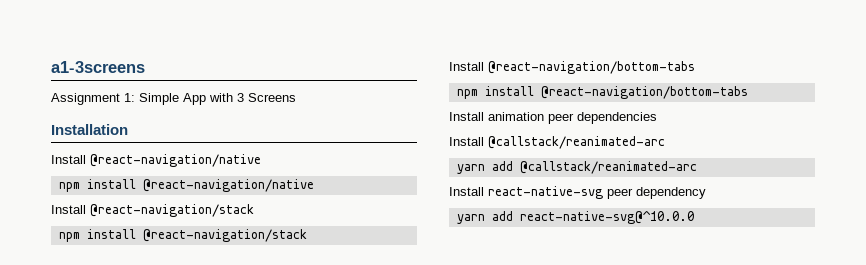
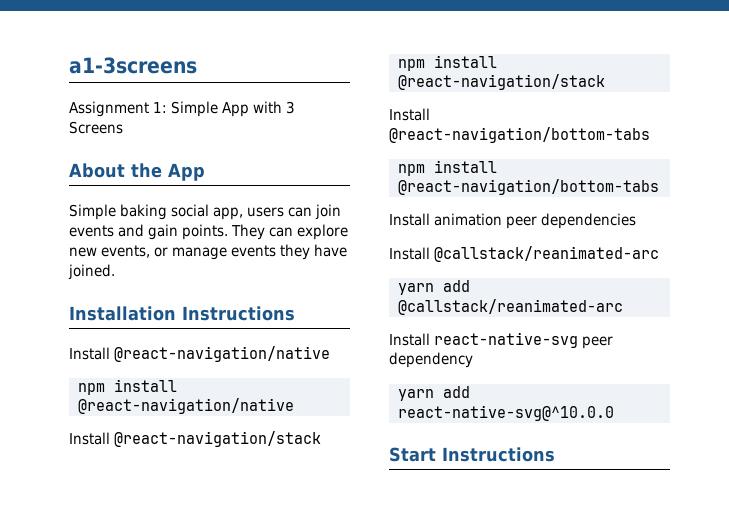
+ About the App
+ Simple baking social app, users can join events and gain points. They can explore new events, or manage events they have joined.
- Installation
+ Installation Instructions
+ Start Instructions

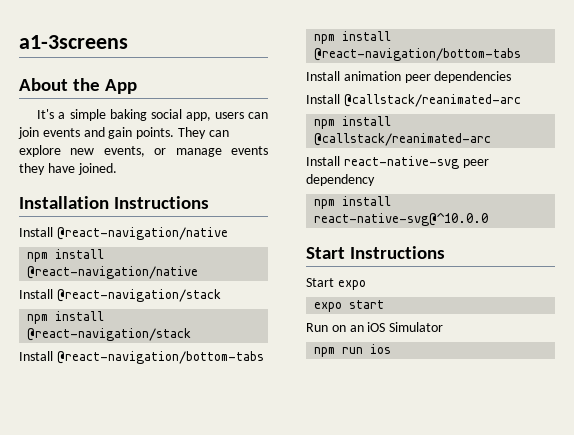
- Assignment 1: Simple App with 3 Screens
- Simple baking social app, users can join events and gain points.
+ It's a simple baking social app, users can join events and gain points.
- yarn add @callstack/reanimated-arc
+ npm install @callstack/reanimated-arc
- yarn add react-native-svg@^10.0.0
+ npm install react-native-svg@^10.0.0
+ Start expo
+ expo start
+ Run on an iOS Simulator
+ npm run ios

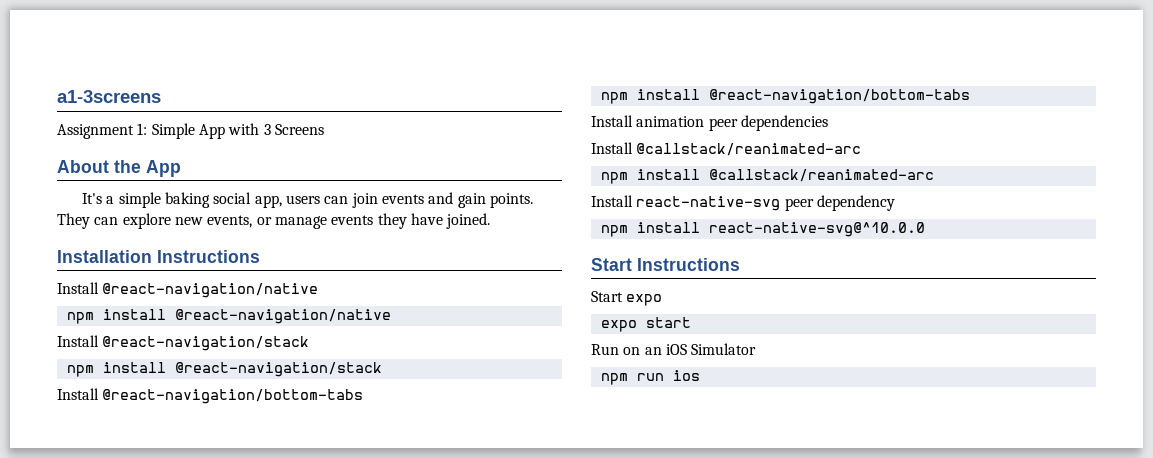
+ Assignment 1: Simple App with 3 Screens

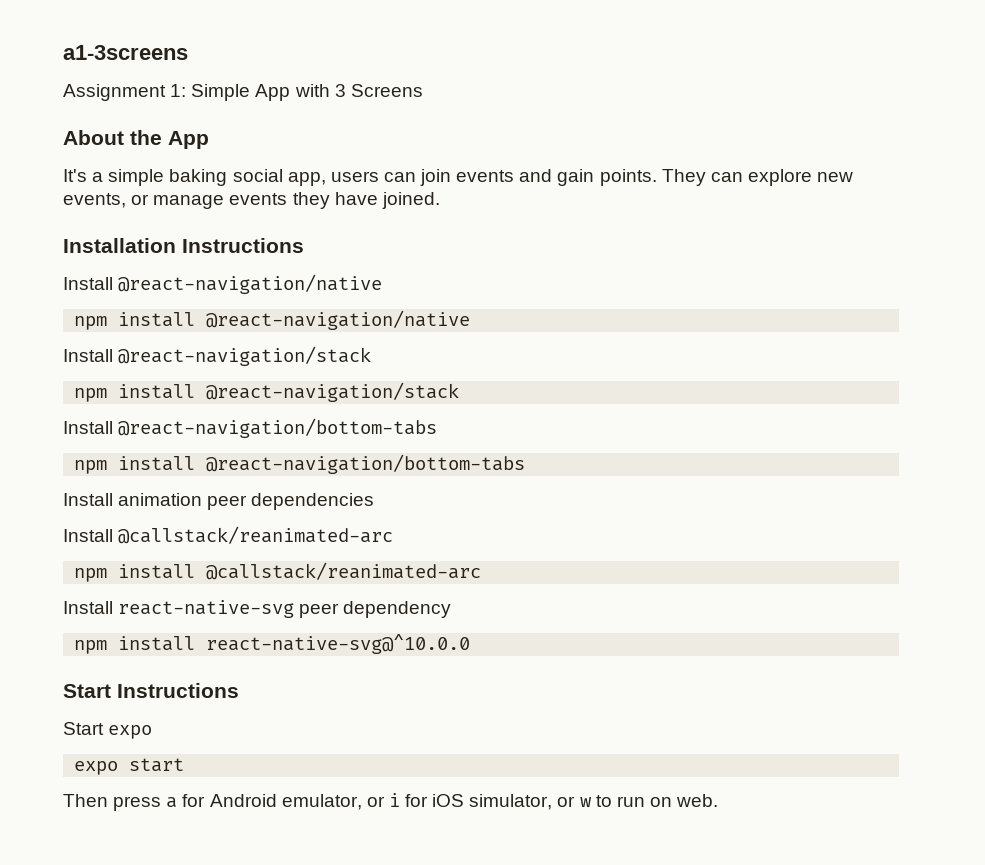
- Run on an iOS Simulator
- npm run ios
+ Then press a for Android emulator, or i for iOS simulator, or w to run on web.

